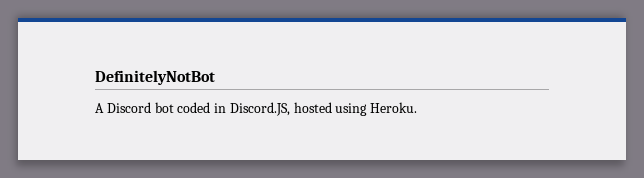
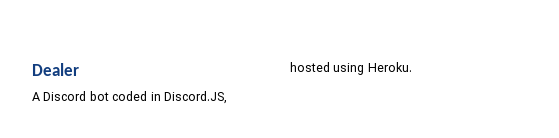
- DefinitelyNotBot
+ Dealer

